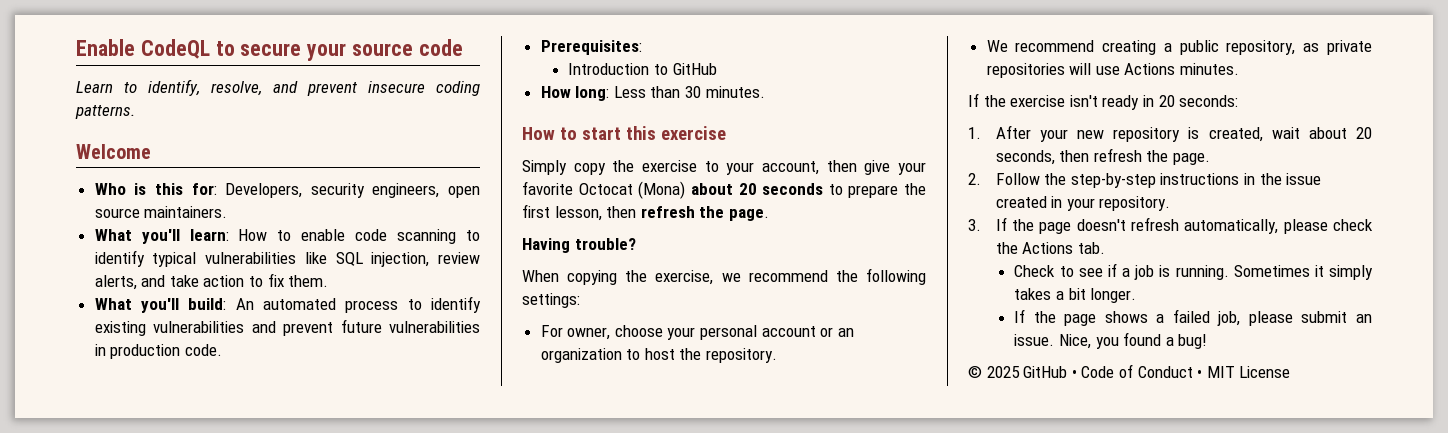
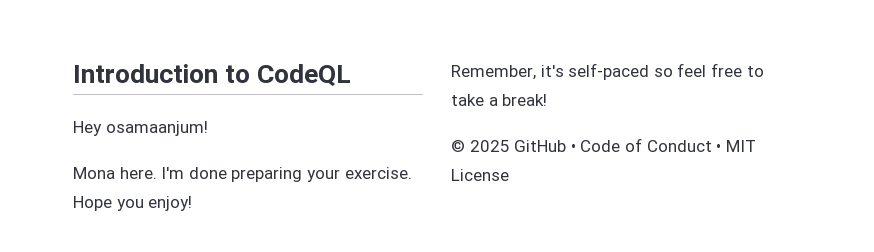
- Enable CodeQL to secure your source code
- Learn to identify, resolve, and prevent insecure coding patterns.
- Welcome
- Who is this for: Developers, security engineers, open source maintainers.
- What you'll learn: How to enable code scanning to identify typical vulnerabilities like SQL injection, review alerts, and take action to fix them.
- What you'll build: An automated process to identify existing vulnerabilities and prevent future vulnerabilities in production code.
- Prerequisites:
- Introduction to GitHub
- How long: Less than 30 minutes.
- How to start this exercise
- Simply copy the exercise to your account, then give your favorite Octocat (Mona) about 20 seconds to prepare the first lesson, then refresh the page.
- Having trouble?
- When copying the exercise, we recommend the following settings:
- For owner, choose your personal account or an organization to host the repository.
- We recommend creating a public repository, as private repositories will use Actions minutes.
- If the exercise isn't ready in 20 seconds:
- 1. After your new repository is created, wait about 20 seconds, then refresh the page.
- 2. Follow the step-by-step instructions in the issue created in your repository.
- 3. If the page doesn't refresh automatically, please check the Actions tab.
- Check to see if a job is running. Sometimes it simply takes a bit longer.
- If the page shows a failed job, please submit an issue. Nice, you found a bug!
+ Introduction to CodeQL
+ Hey osamaanjum!
+ Mona here. I'm done preparing your exercise. Hope you enjoy!
+ Remember, it's self-paced so feel free to take a break!

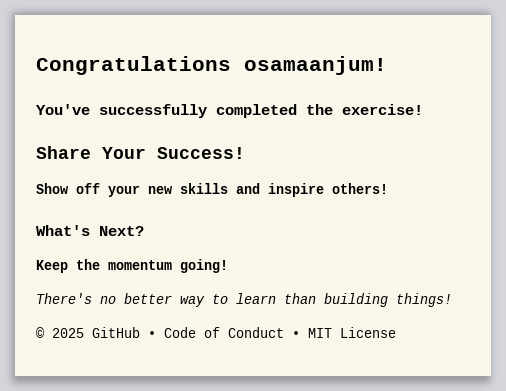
- Introduction to CodeQL
- Hey osamaanjum!
- Mona here. I'm done preparing your exercise. Hope you enjoy!
- Remember, it's self-paced so feel free to take a break!
+ Congratulations osamaanjum!
+ You've successfully completed the exercise!
+ Share Your Success!
+ Show off your new skills and inspire others!
+ What's Next?
+ Keep the momentum going!
+ There's no better way to learn than building things!

